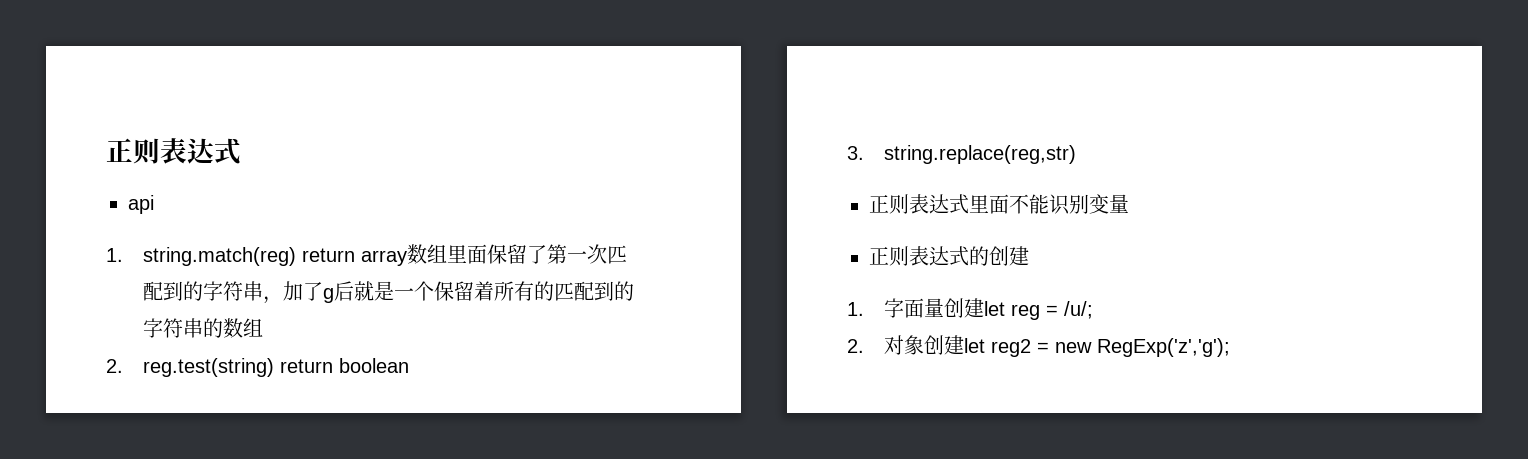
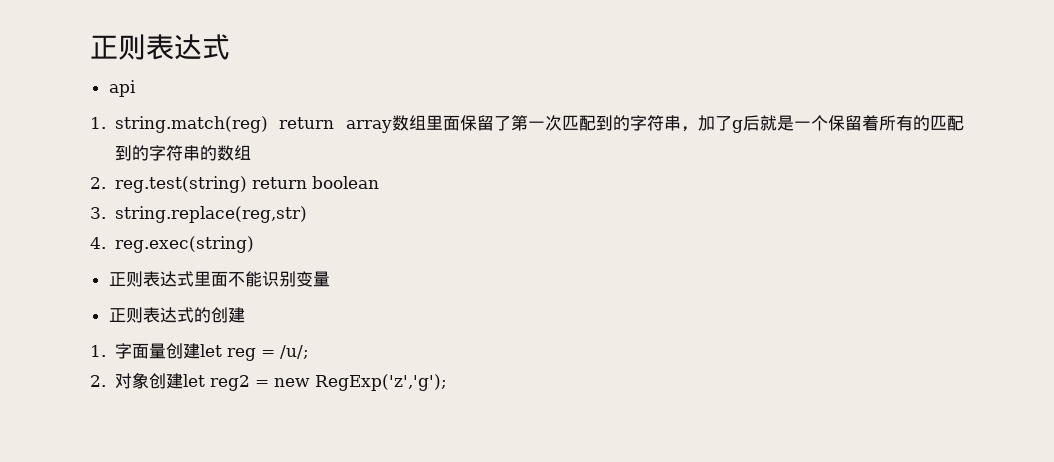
+ 4. reg.exec(string)

